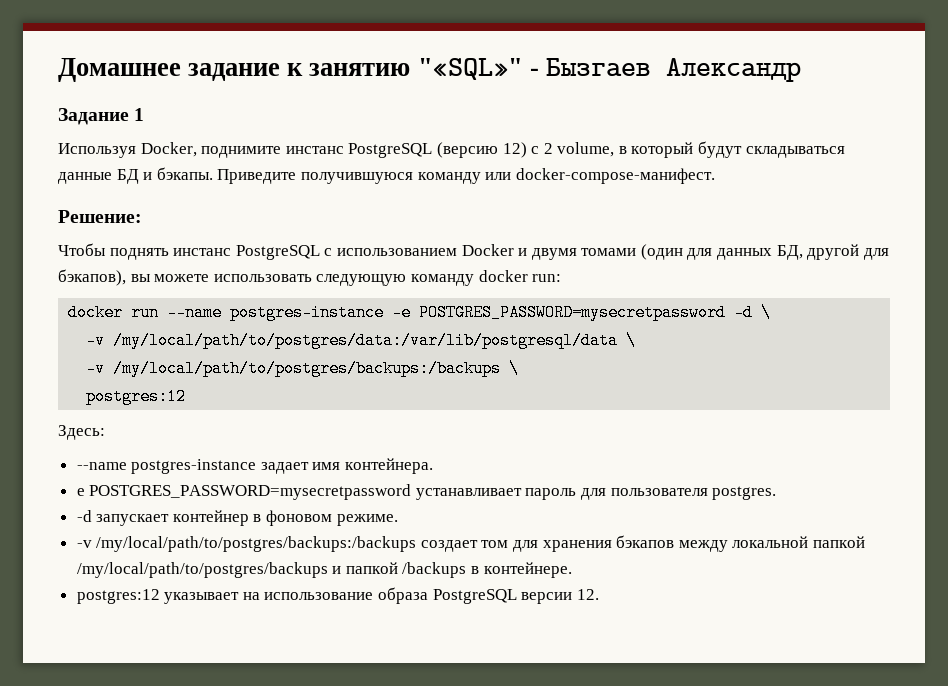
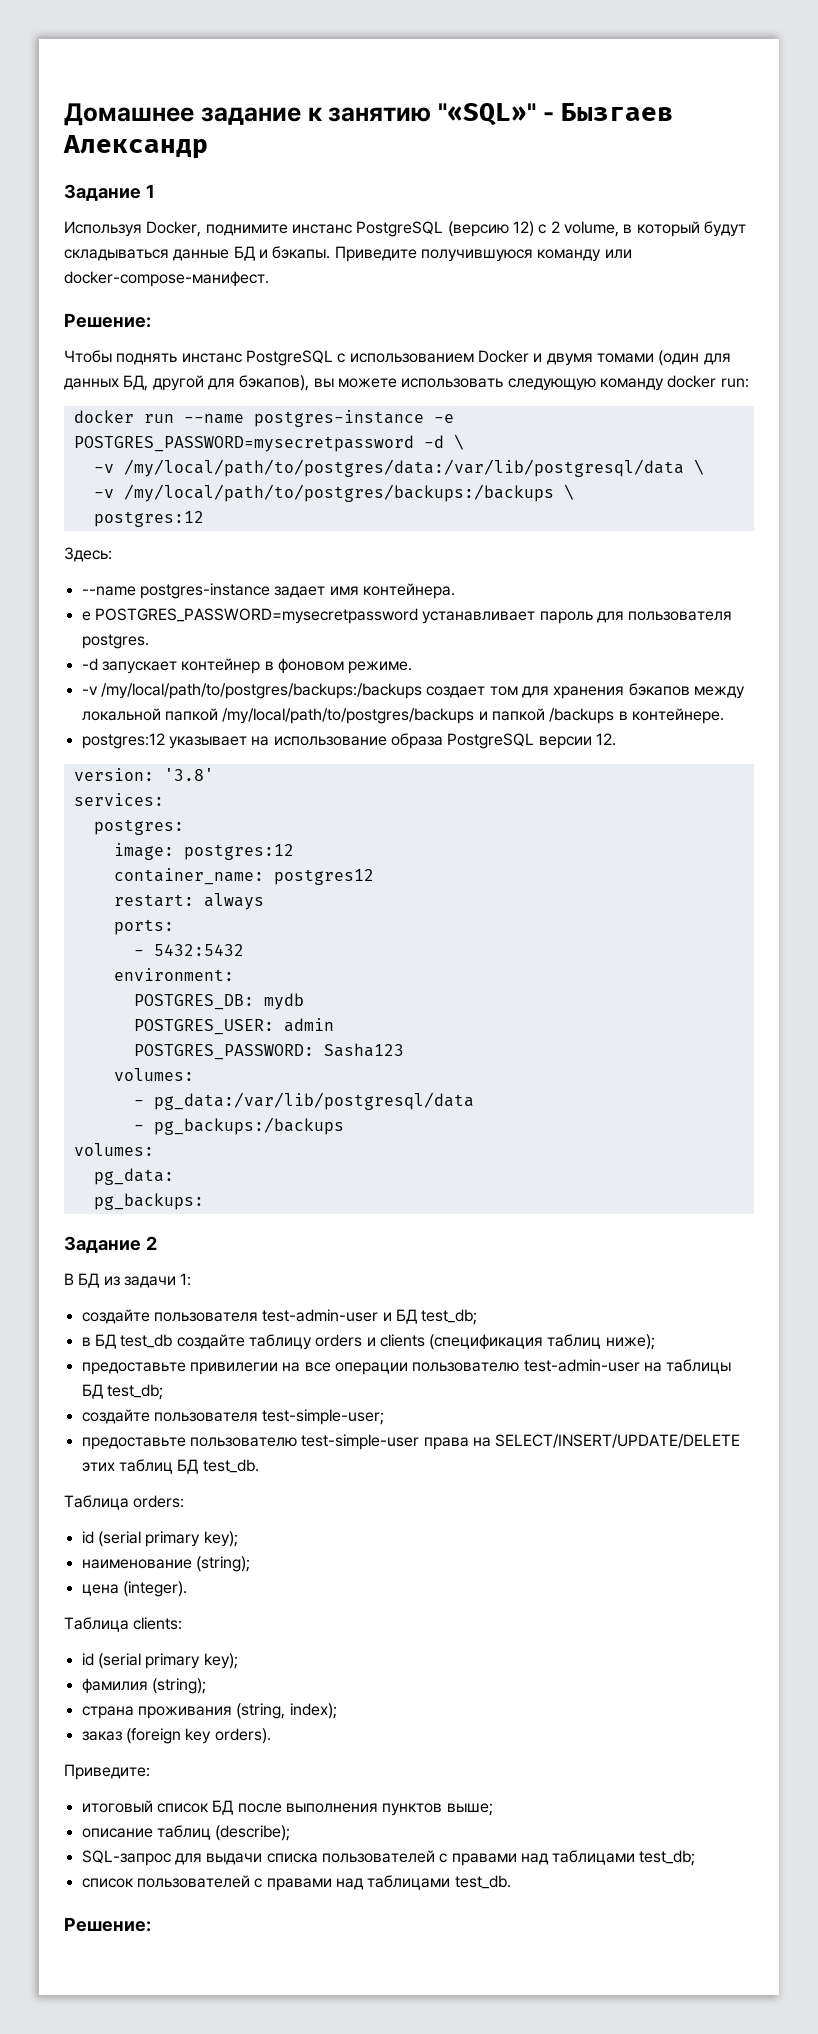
+ version: '3.8'
+ services:
+ postgres:
+ image: postgres:12
+ container_name: postgres12
+ restart: always
+ ports:
+ - 5432:5432
+ environment:
+ POSTGRES_DB: mydb
+ POSTGRES_USER: admin
+ POSTGRES_PASSWORD: Sasha123
+ volumes:
+ - pg_data:/var/lib/postgresql/data
+ - pg_backups:/backups
+ volumes:
+ pg_data:
+ pg_backups:
+ Задание 2
+ В БД из задачи 1:
+ создайте пользователя test-admin-user и БД test_db;
+ в БД test_db создайте таблицу orders и clients (спeцификация таблиц ниже);
+ предоставьте привилегии на все операции пользователю test-admin-user на таблицы БД test_db;
+ создайте пользователя test-simple-user;
+ предоставьте пользователю test-simple-user права на SELECT/INSERT/UPDATE/DELETE этих таблиц БД test_db.
+ Таблица orders:
+ id (serial primary key);
+ наименование (string);
+ цена (integer).
+ Таблица clients:
+ id (serial primary key);
+ фамилия (string);
+ страна проживания (string, index);
+ заказ (foreign key orders).
+ Приведите:
+ итоговый список БД после выполнения пунктов выше;
+ описание таблиц (describe);
+ SQL-запрос для выдачи списка пользователей с правами над таблицами test_db;
+ список пользователей с правами над таблицами test_db.
+ Решение:

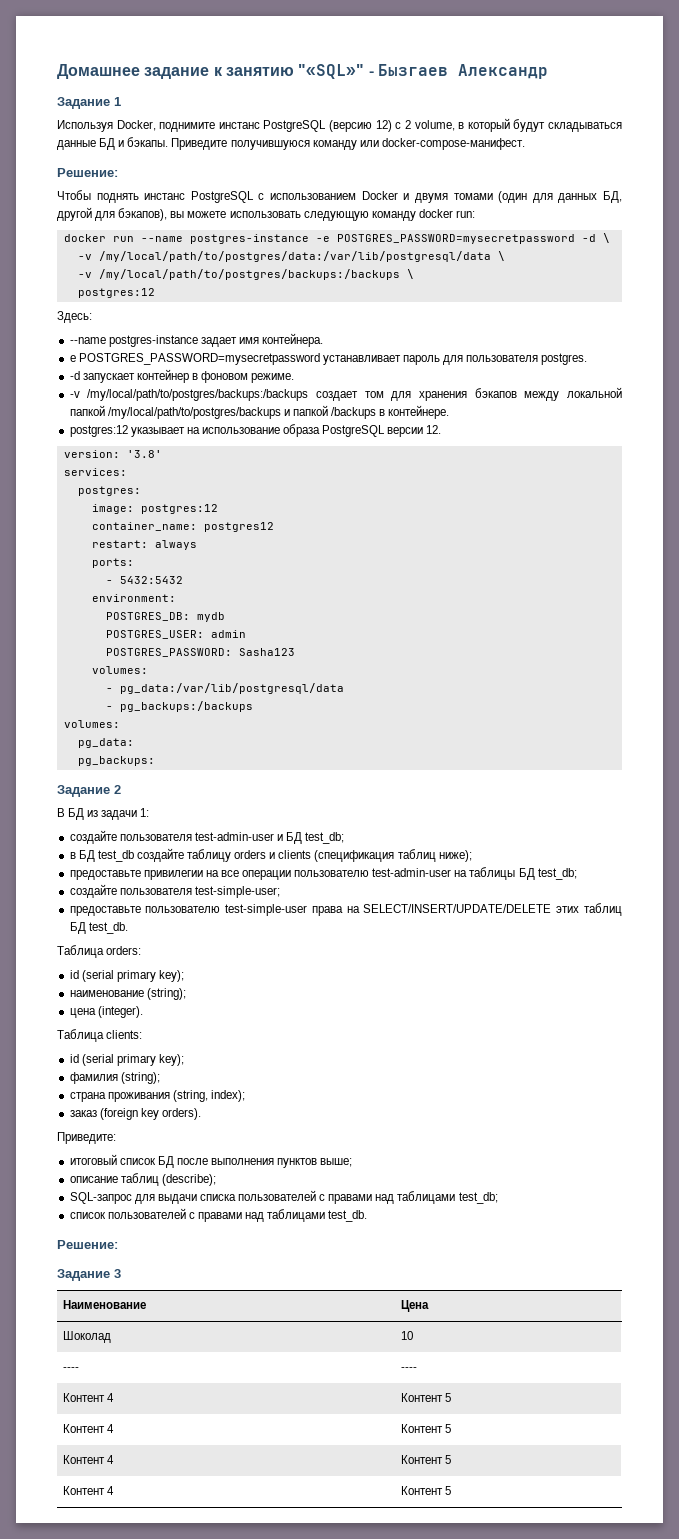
+ Задание 3
+ Наименование | Цена
+ Шоколад | 10
+ ---- | ----
+ Контент 4 | Контент 5
+ Контент 4 | Контент 5
+ Контент 4 | Контент 5
+ Контент 4 | Контент 5

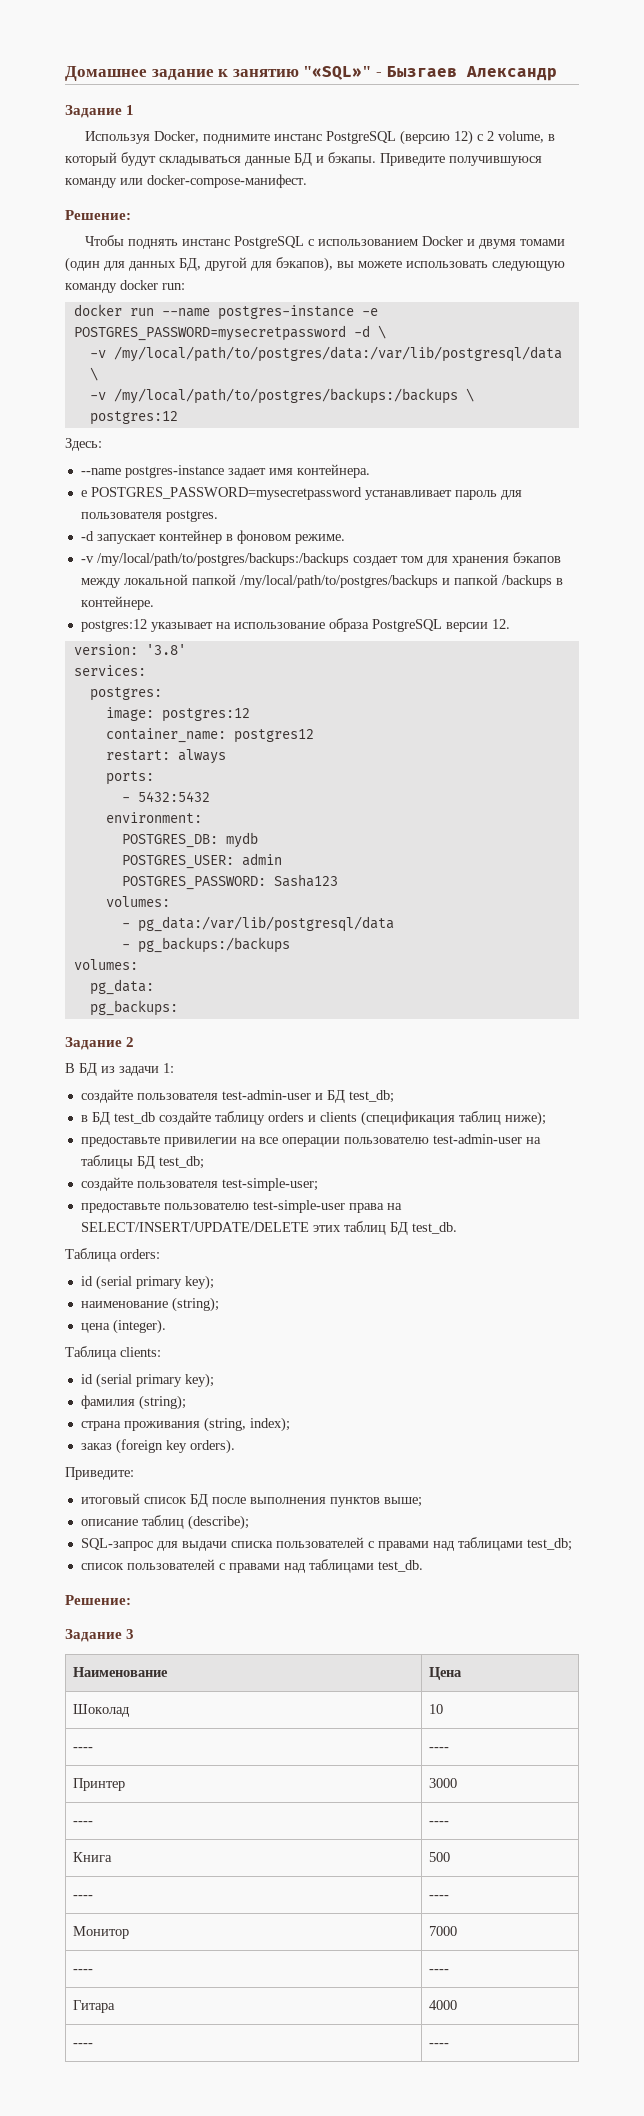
  Шоколад | 10
  ---- | ----
- Контент 4 | Контент 5
- Контент 4 | Контент 5
- Контент 4 | Контент 5
- Контент 4 | Контент 5
+ Принтер | 3000
+ ---- | ----
+ Книга | 500
+ ---- | ----
+ Монитор | 7000
+ ---- | ----
+ Гитара | 4000
+ ---- | ----

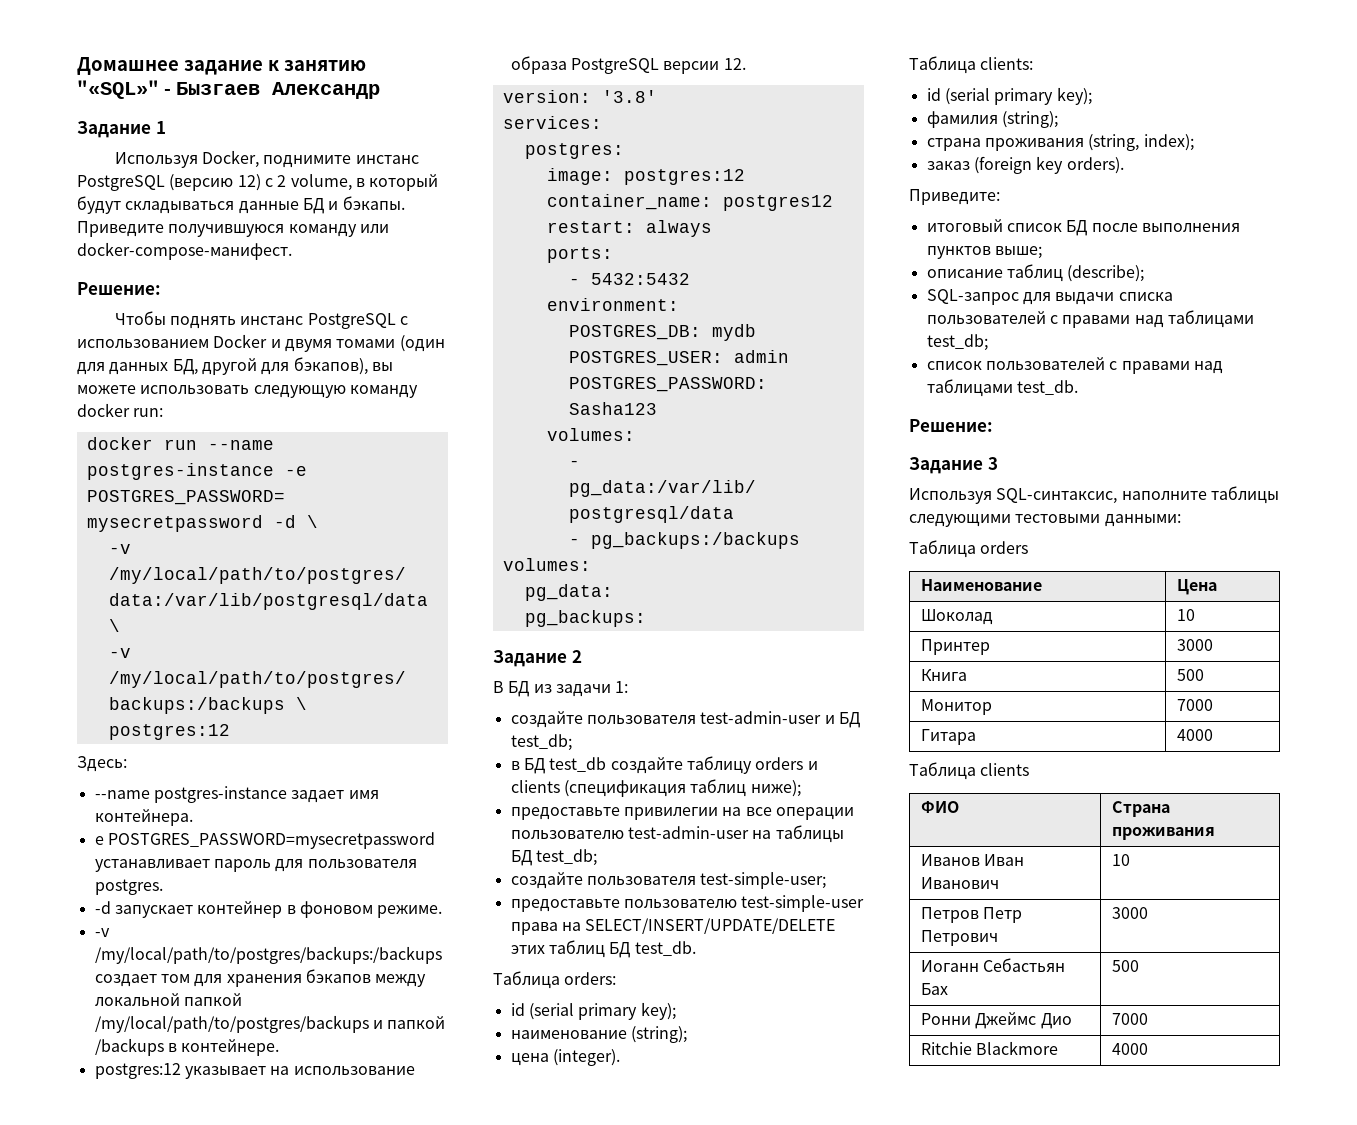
+ Используя SQL-синтаксис, наполните таблицы следующими тестовыми данными:
+ Таблица orders
  Шоколад | 10
- ---- | ----
  Принтер | 3000
- ---- | ----
  Книга | 500
- ---- | ----
  Монитор | 7000
- ---- | ----
  Гитара | 4000
- ---- | ----
+ Таблица clients
+ ФИО | Страна проживания
+ Иванов Иван Иванович | 10
+ Петров Петр Петрович | 3000
+ Иоганн Себастьян Бах | 500
+ Ронни Джеймс Дио | 7000
+ Ritchie Blackmore | 4000

